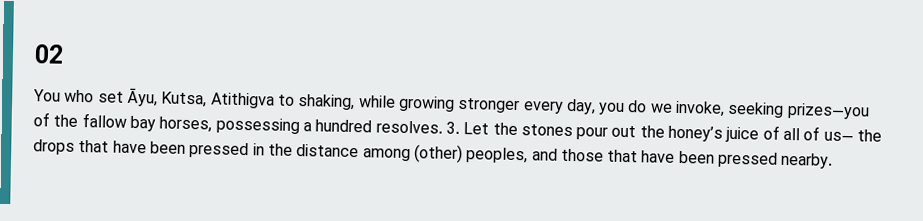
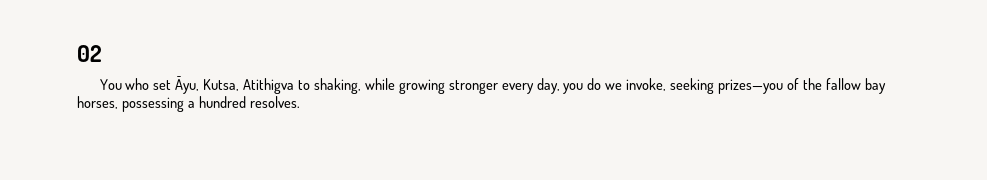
- 3. Let the stones pour out the honey’s juice of all of us— the drops that have been pressed in the distance among (other) peoples, and those that have been pressed nearby.

